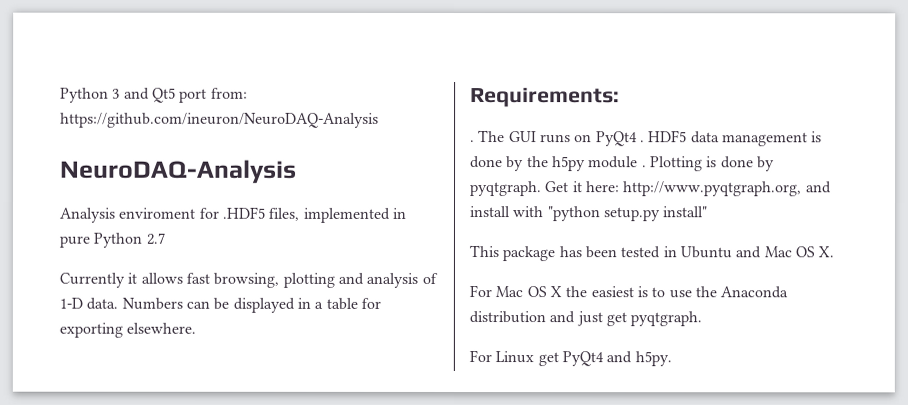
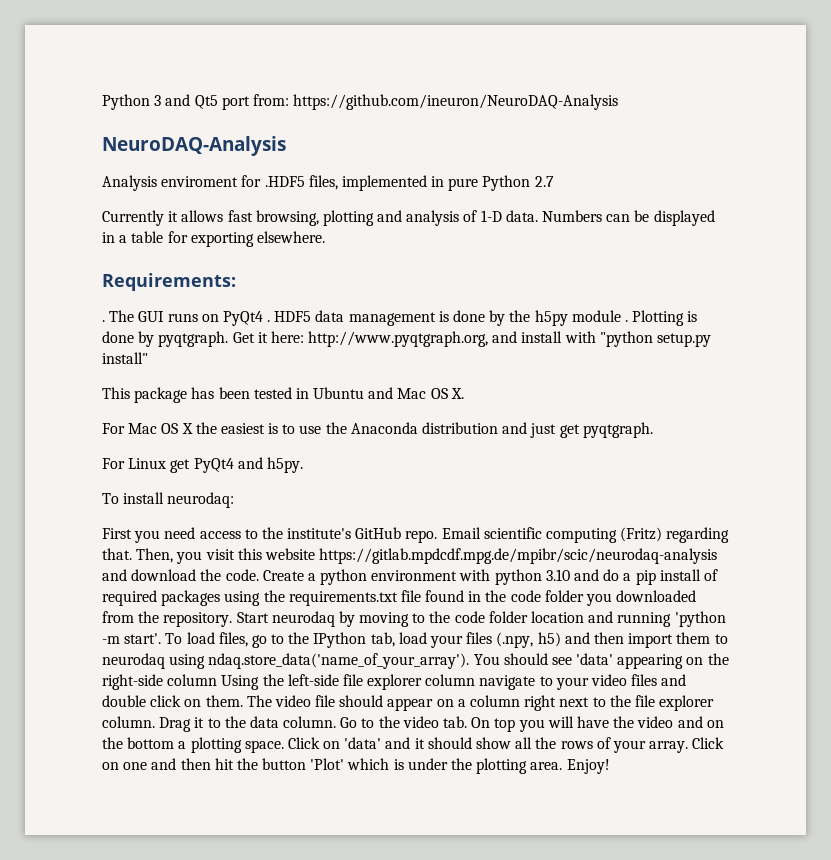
+ To install neurodaq:
+ First you need access to the institute's GitHub repo. Email scientific computing (Fritz) regarding that. Then, you visit this website https://gitlab.mpdcdf.mpg.de/mpibr/scic/neurodaq-analysis and download the code. Create a python environment with python 3.10 and do a pip install of required packages using the requirements.txt file found in the code folder you downloaded from the repository. Start neurodaq by moving to the code folder location and running 'python -m start'. To load files, go to the IPython tab, load your files (.npy, h5) and then import them to neurodaq using ndaq.store_data('name_of_your_array'). You should see 'data' appearing on the right-side column Using the left-side file explorer column navigate to your video files and double click on them. The video file should appear on a column right next to the file explorer column. Drag it to the data column. Go to the video tab. On top you will have the video and on the bottom a plotting space. Click on 'data' and it should show all the rows of your array. Click on one and then hit the button 'Plot' which is under the plotting area. Enjoy!

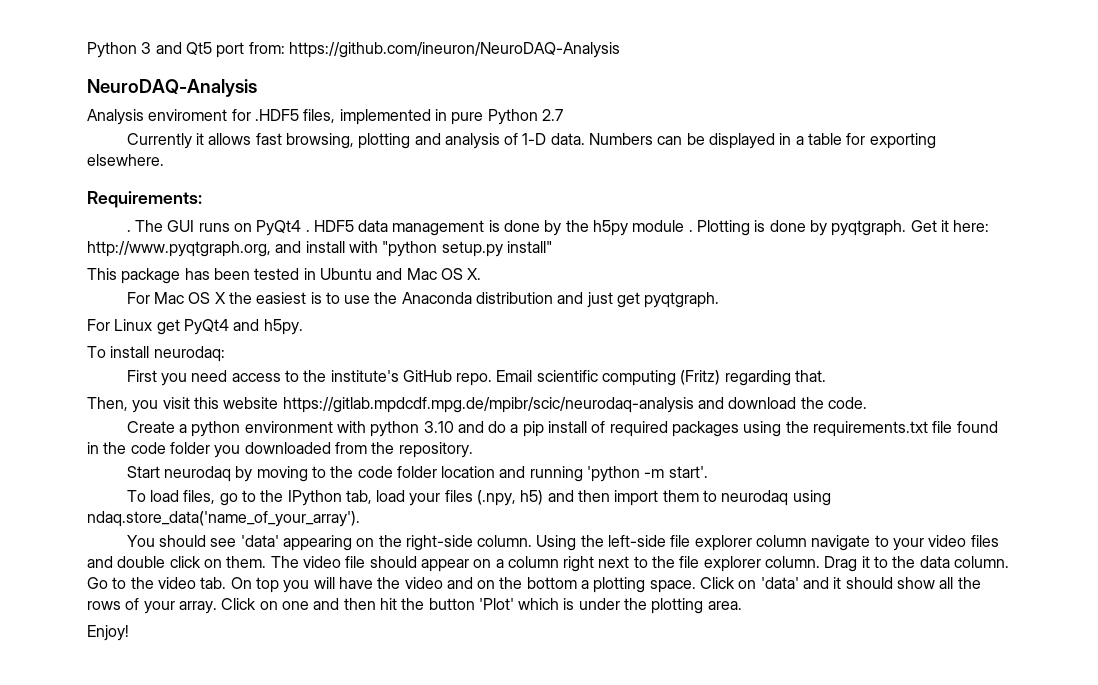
- Email scientific computing (Fritz) regarding that. Then, you visit this website https://gitlab.mpdcdf.mpg.de/mpibr/scic/neurodaq-analysis and download the code. Create a python environment with python 3.10 and do a pip install of required packages using the requirements.txt file found in the code folder you downloaded from the repository. Start neurodaq by moving to the code folder location and running 'python -m start'. To load files, go to the IPython tab, load your files (.npy, h5) and then import them to neurodaq using ndaq.store_data('name_of_your_array'). You should see 'data' appearing on the right-side column Using the left-side file explorer column navigate to your video files and double click on them.
+ Email scientific computing (Fritz) regarding that.
+ Then, you visit this website https://gitlab.mpdcdf.mpg.de/mpibr/scic/neurodaq-analysis and download the code.
+ Create a python environment with python 3.10 and do a pip install of required packages using the requirements.txt file found in the code folder you downloaded from the repository.
+ Start neurodaq by moving to the code folder location and running 'python -m start'.
+ To load files, go to the IPython tab, load your files (.npy, h5) and then import them to neurodaq using ndaq.store_data('name_of_your_array').
+ You should see 'data' appearing on the right-side column. Using the left-side file explorer column navigate to your video files and double click on them.
- Click on one and then hit the button 'Plot' which is under the plotting area. Enjoy!
+ Click on one and then hit the button 'Plot' which is under the plotting area.
+ Enjoy!

